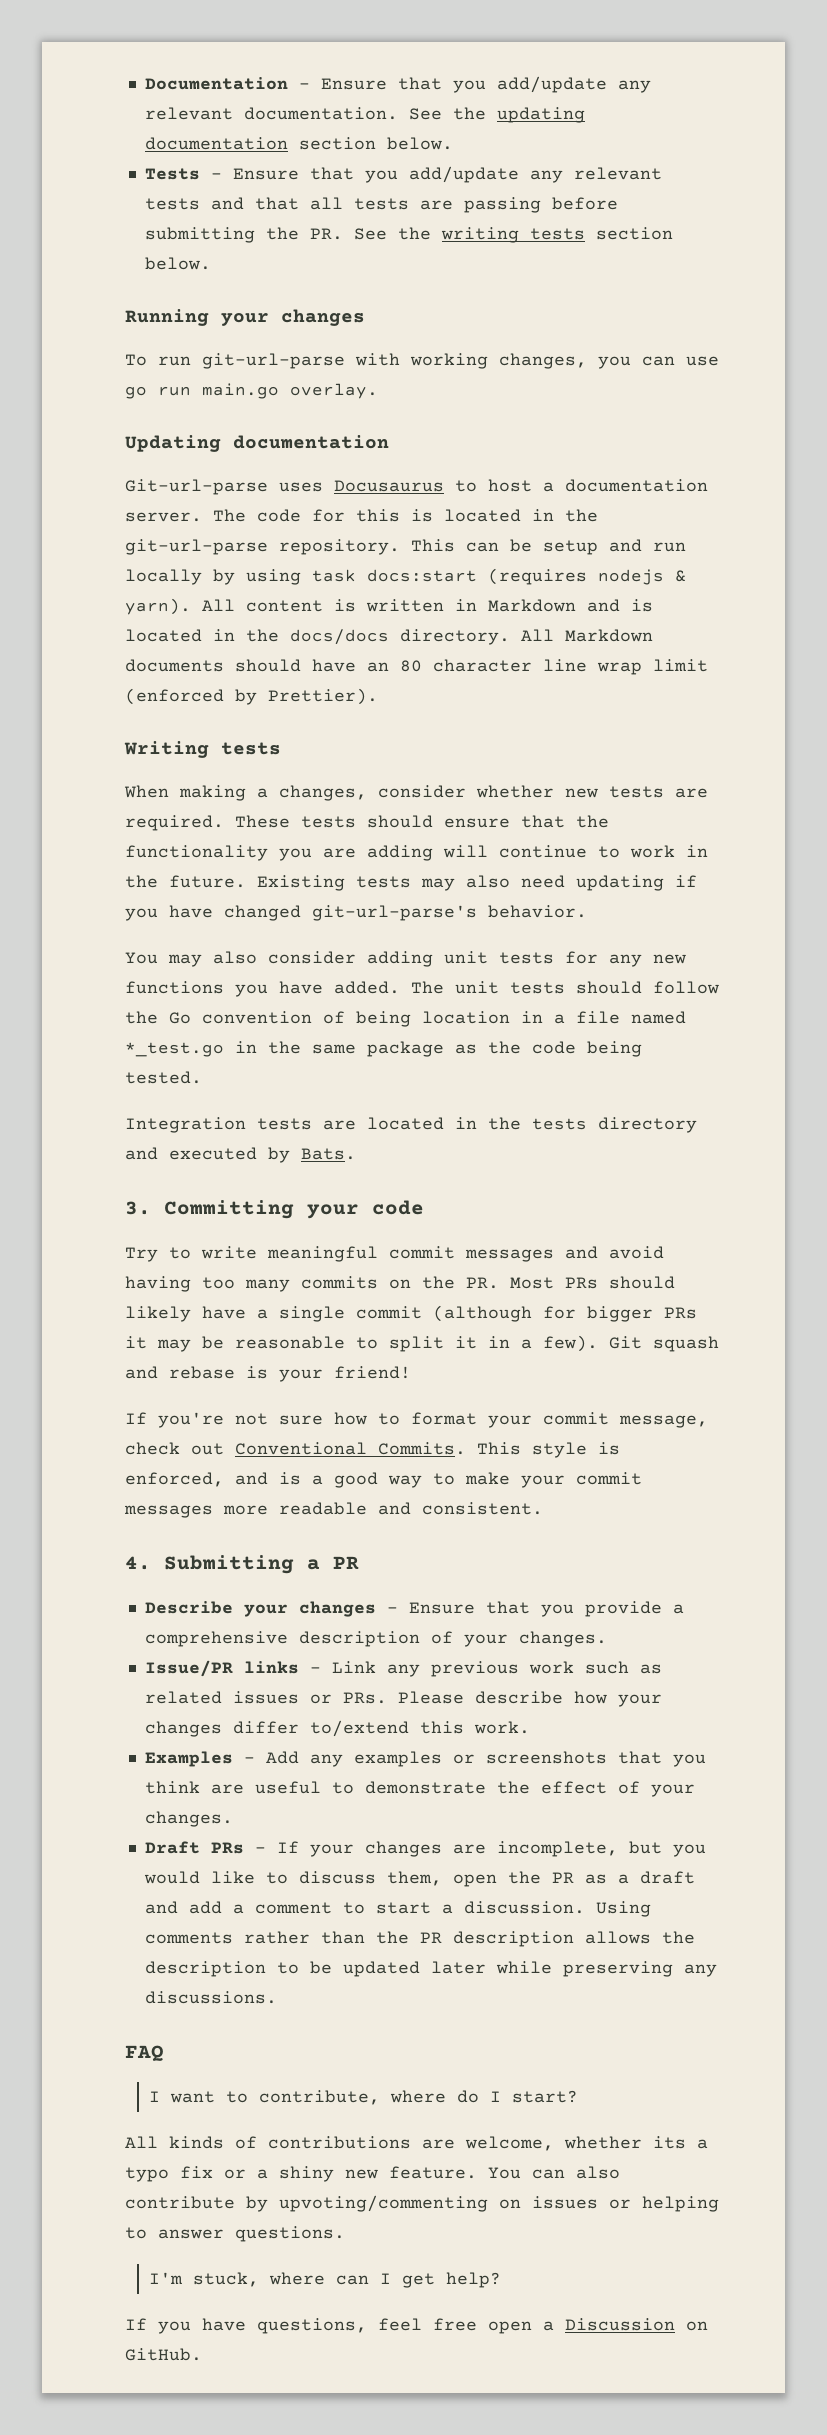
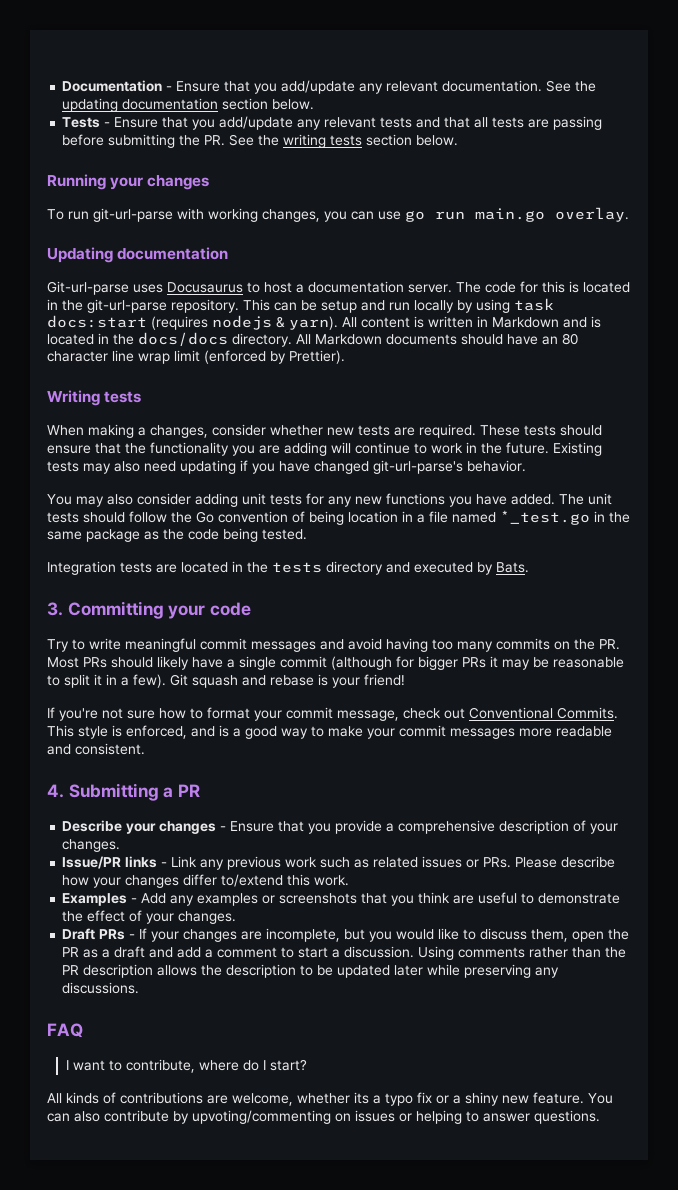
- I'm stuck, where can I get help?
- If you have questions, feel free open a Discussion on GitHub.

